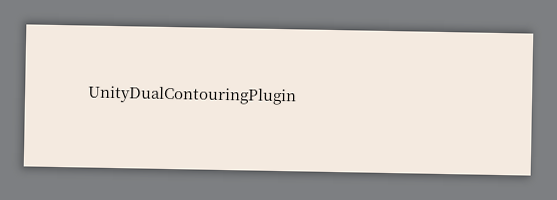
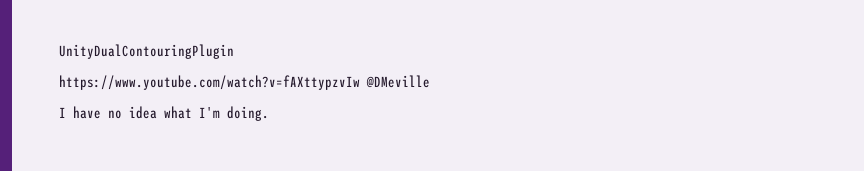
+ https://www.youtube.com/watch?v=fAXttypzvIw @DMeville
+ I have no idea what I'm doing.

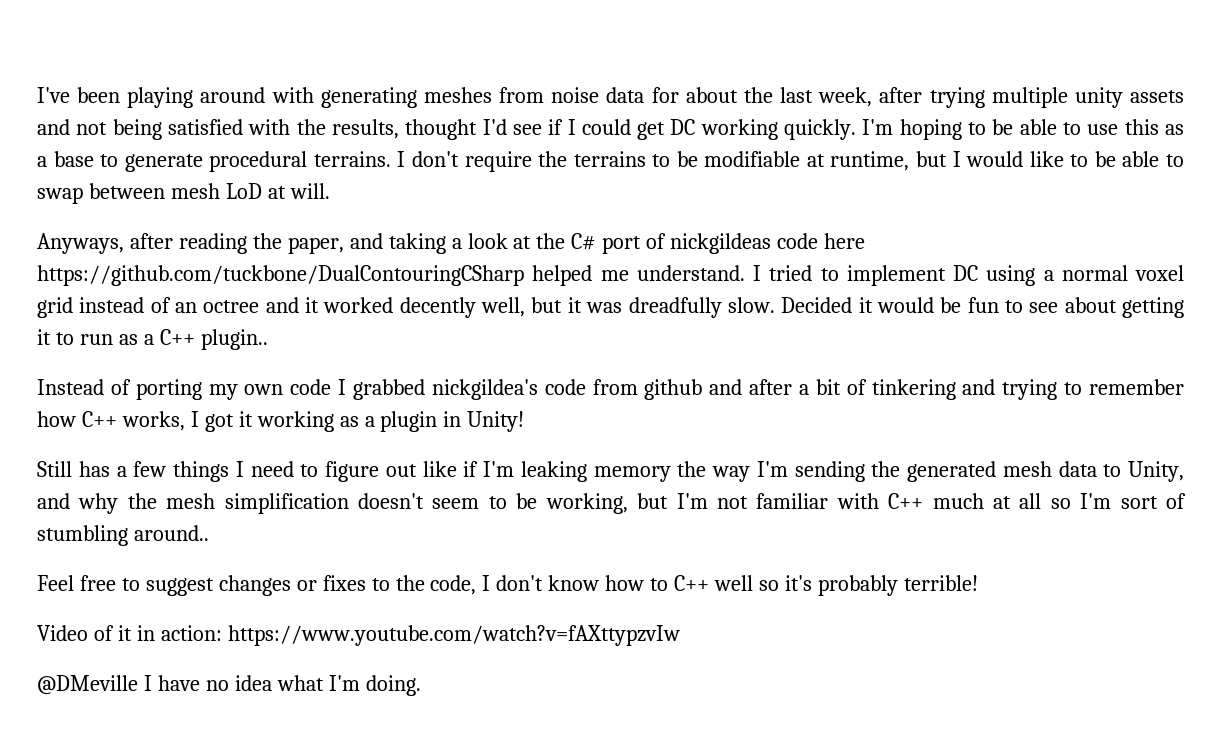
- UnityDualContouringPlugin
- https://www.youtube.com/watch?v=fAXttypzvIw @DMeville
- I have no idea what I'm doing.
+ I've been playing around with generating meshes from noise data for about the last week, after trying multiple unity assets and not being satisfied with the results, thought I'd see if I could get DC working quickly. I'm hoping to be able to use this as a base to generate procedural terrains. I don't require the terrains to be modifiable at runtime, but I would like to be able to swap between mesh LoD at will.
+ Anyways, after reading the paper, and taking a look at the C# port of nickgildeas code here https://github.com/tuckbone/DualContouringCSharp helped me understand. I tried to implement DC using a normal voxel grid instead of an octree and it worked decently well, but it was dreadfully slow. Decided it would be fun to see about getting it to run as a C++ plugin..
+ Instead of porting my own code I grabbed nickgildea's code from github and after a bit of tinkering and trying to remember how C++ works, I got it working as a plugin in Unity!
+ Still has a few things I need to figure out like if I'm leaking memory the way I'm sending the generated mesh data to Unity, and why the mesh simplification doesn't seem to be working, but I'm not familiar with C++ much at all so I'm sort of stumbling around..
+ Feel free to suggest changes or fixes to the code, I don't know how to C++ well so it's probably terrible!
+ Video of it in action: https://www.youtube.com/watch?v=fAXttypzvIw
+ @DMeville I have no idea what I'm doing.

